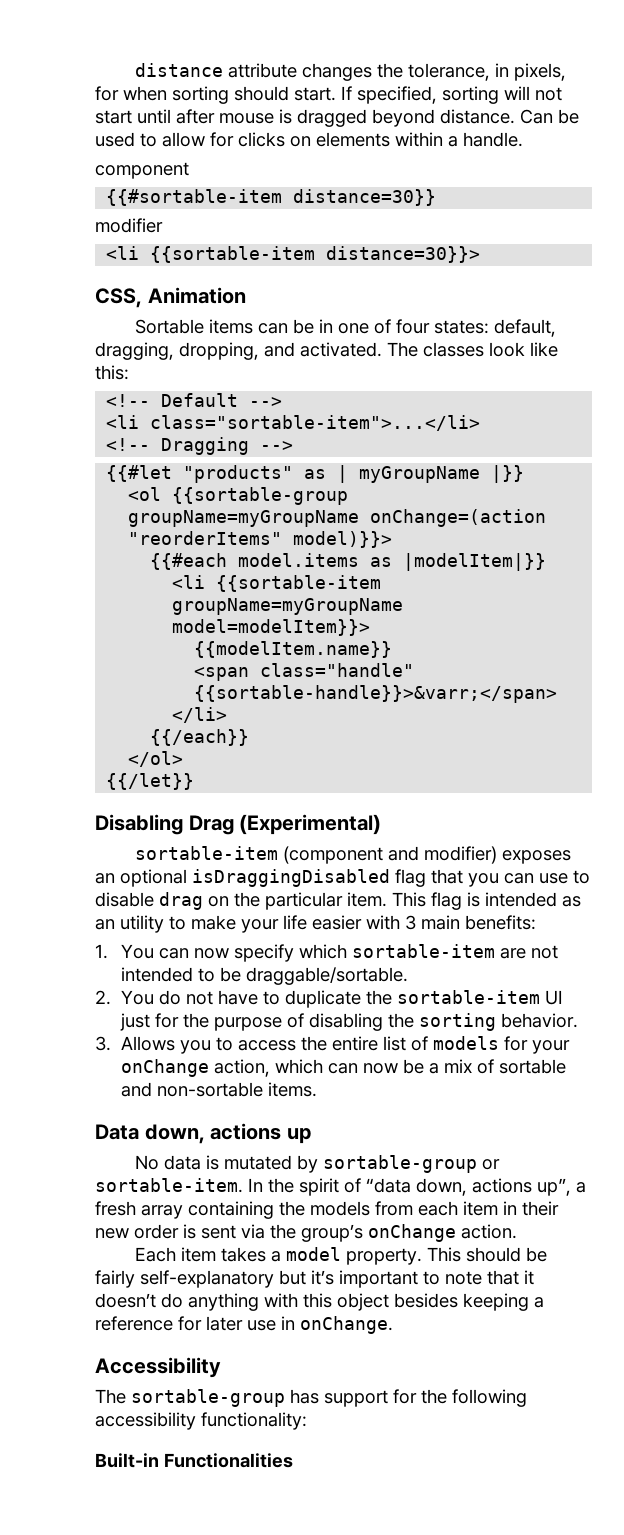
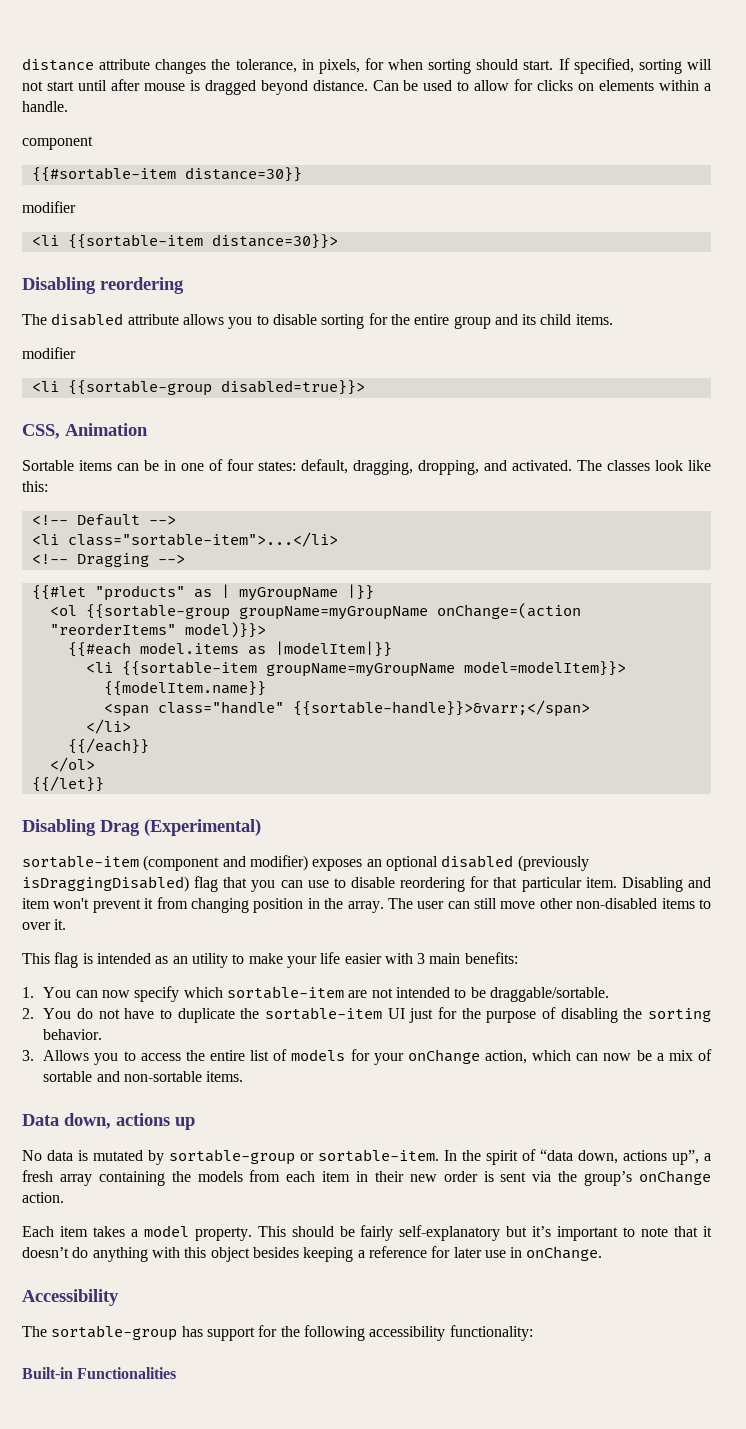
+ Disabling reordering
+ The disabled attribute allows you to disable sorting for the entire group and its child items.
+ modifier
+ <li {{sortable-group disabled=true}}>
- sortable-item (component and modifier) exposes an optional isDraggingDisabled flag that you can use to disable drag on the particular item. This flag is intended as an utility to make your life easier with 3 main benefits:
+ sortable-item (component and modifier) exposes an optional disabled (previously isDraggingDisabled) flag that you can use to disable reordering for that particular item. Disabling and item won't prevent it from changing position in the array. The user can still move other non-disabled items to over it.
+ This flag is intended as an utility to make your life easier with 3 main benefits:

